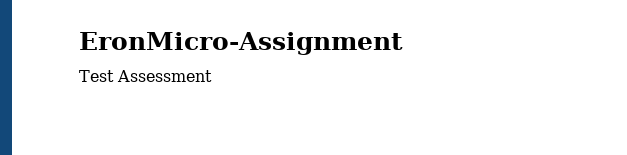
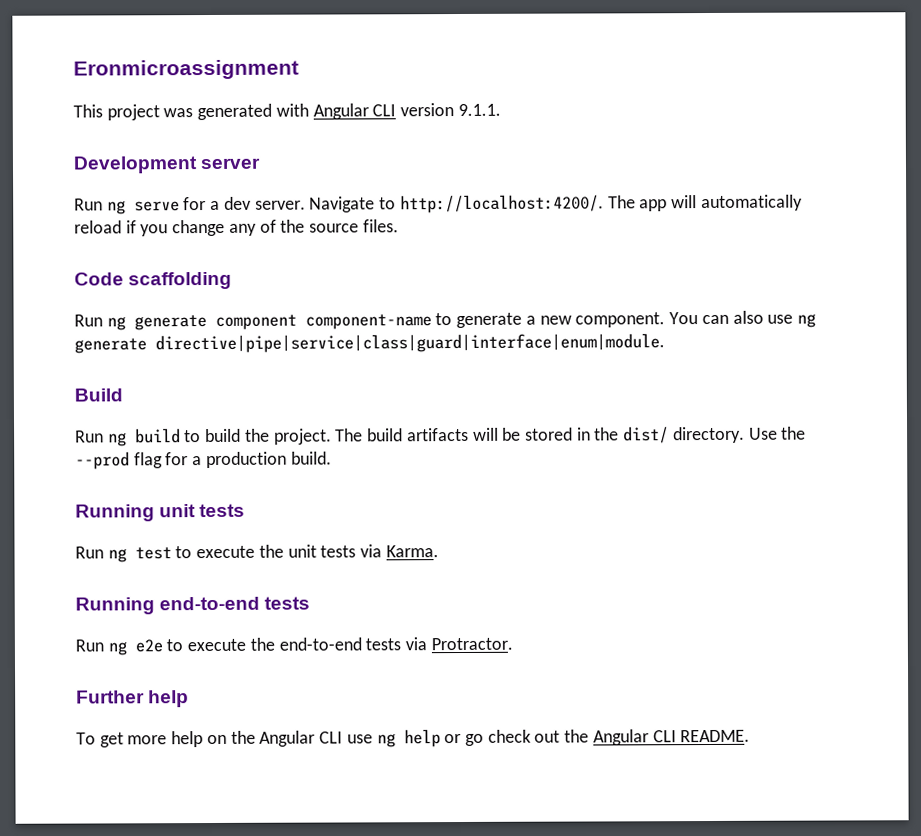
- EronMicro-Assignment
- Test Assessment
+ Eronmicroassignment
+ This project was generated with Angular CLI version 9.1.1.
+ Development server
+ Run ng serve for a dev server. Navigate to http://localhost:4200/. The app will automatically reload if you change any of the source files.
+ Code scaffolding
+ Run ng generate component component-name to generate a new component. You can also use ng generate directive|pipe|service|class|guard|interface|enum|module.
+ Build
+ Run ng build to build the project. The build artifacts will be stored in the dist/ directory. Use the --prod flag for a production build.
+ Running unit tests
+ Run ng test to execute the unit tests via Karma.
+ Running end-to-end tests
+ Run ng e2e to execute the end-to-end tests via Protractor.
+ Further help
+ To get more help on the Angular CLI use ng help or go check out the Angular CLI README.

